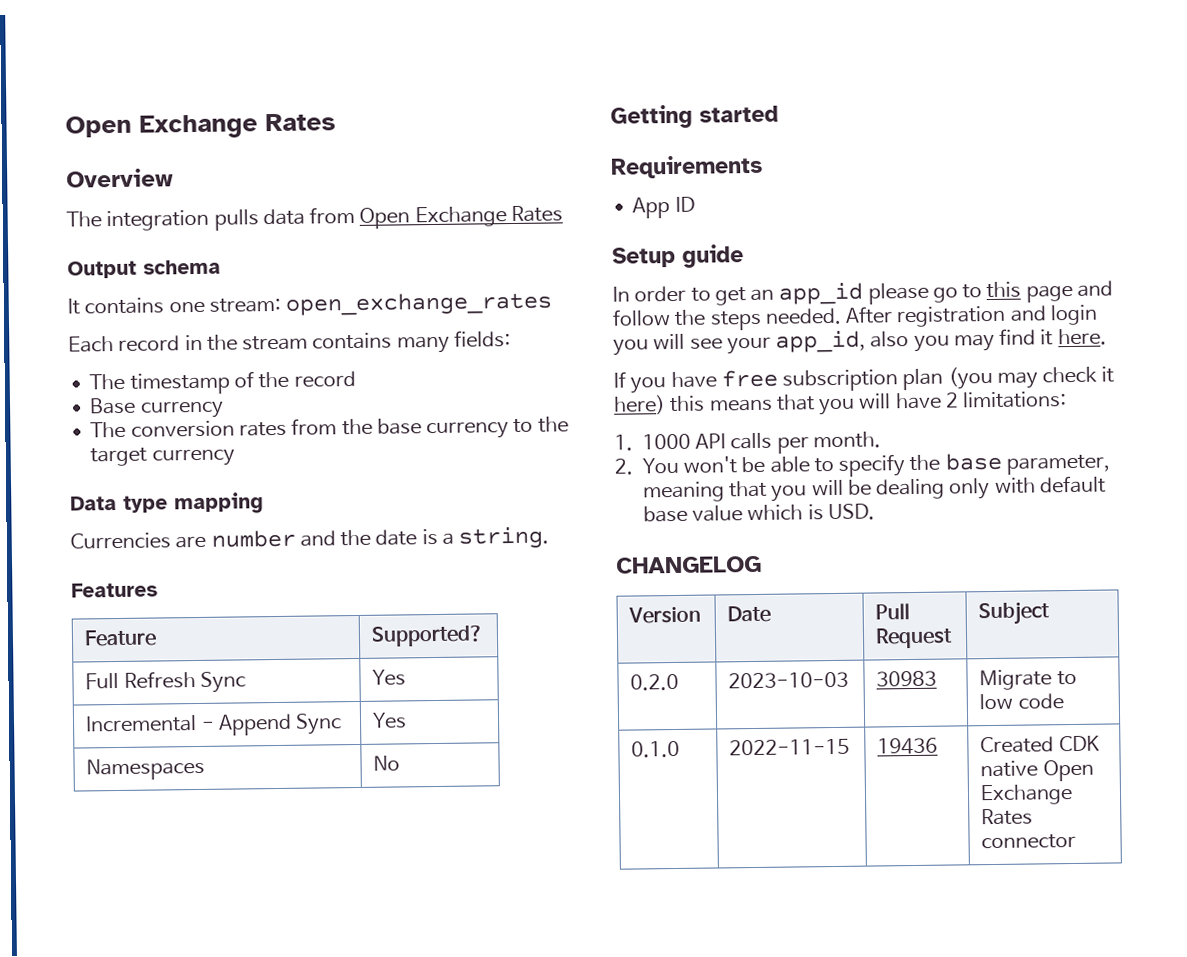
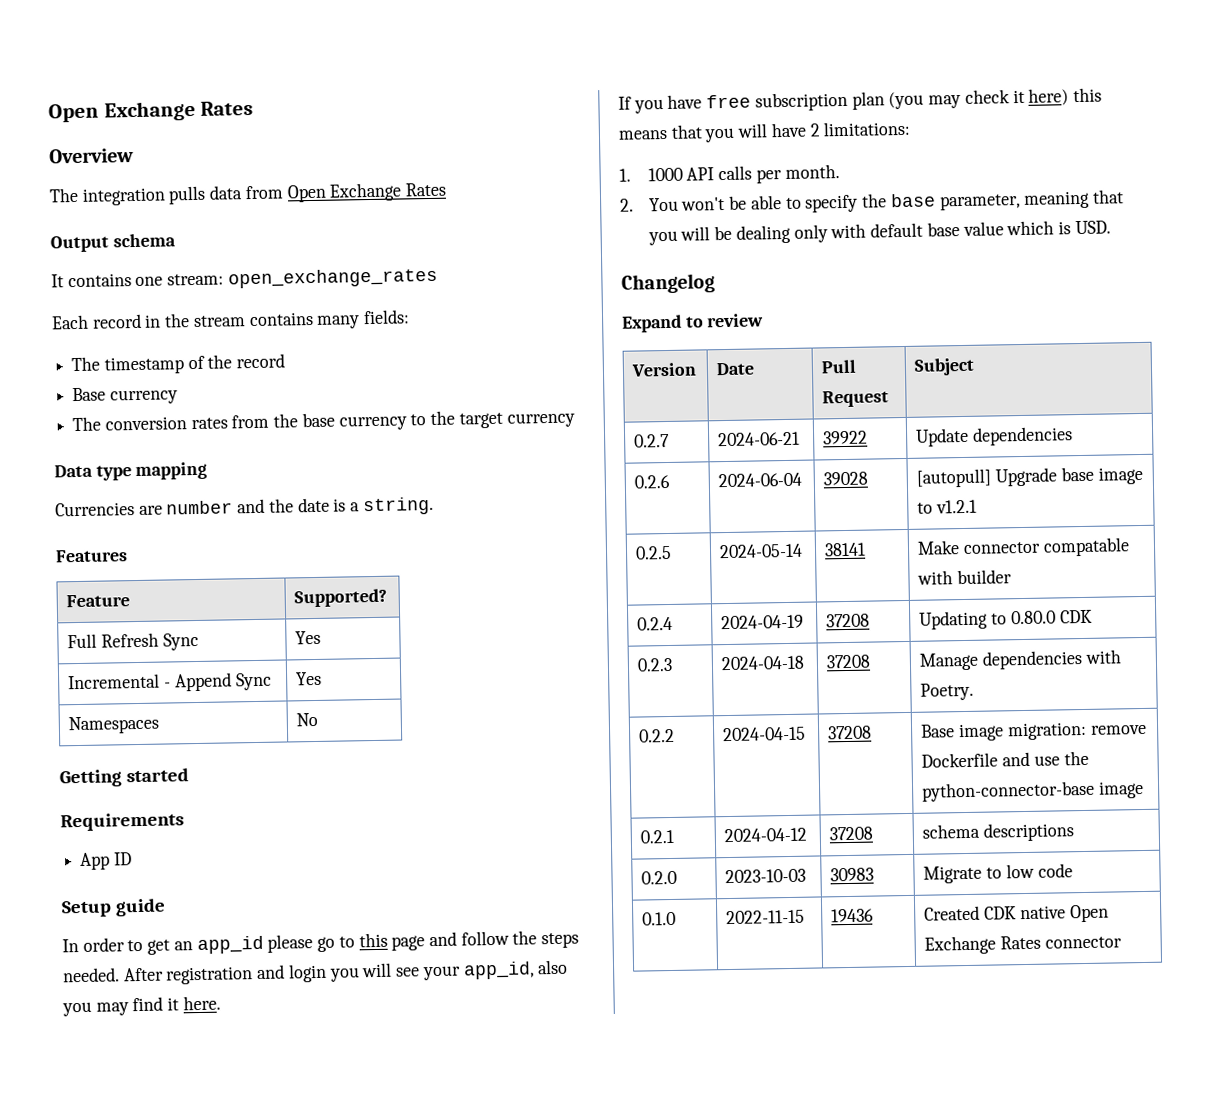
- CHANGELOG
+ Changelog
+ Expand to review
+ 0.2.7 | 2024-06-21 | 39922 | Update dependencies
+ 0.2.6 | 2024-06-04 | 39028 | [autopull] Upgrade base image to v1.2.1
+ 0.2.5 | 2024-05-14 | 38141 | Make connector compatable with builder
+ 0.2.4 | 2024-04-19 | 37208 | Updating to 0.80.0 CDK
+ 0.2.3 | 2024-04-18 | 37208 | Manage dependencies with Poetry.
+ 0.2.2 | 2024-04-15 | 37208 | Base image migration: remove Dockerfile and use the python-connector-base image
+ 0.2.1 | 2024-04-12 | 37208 | schema descriptions

